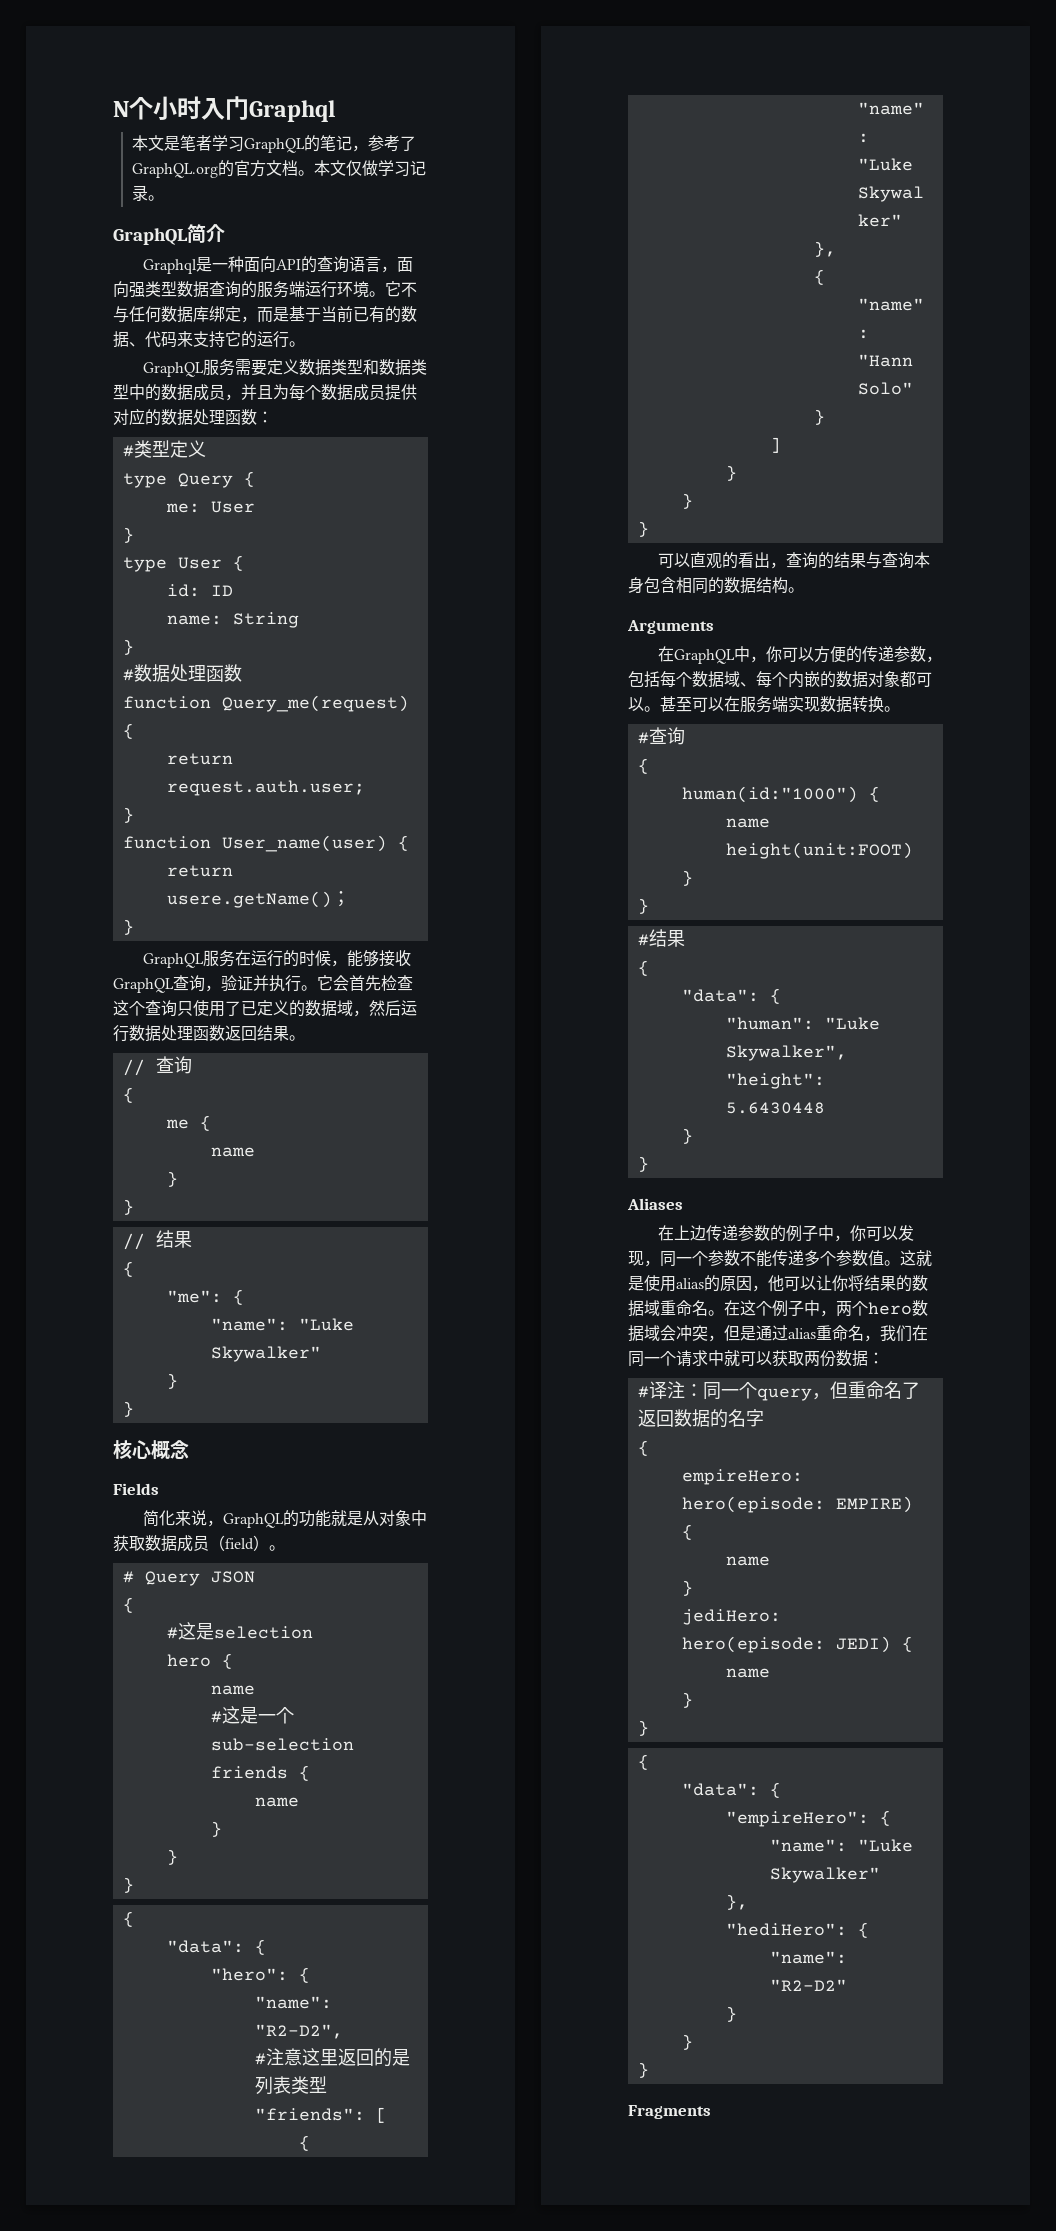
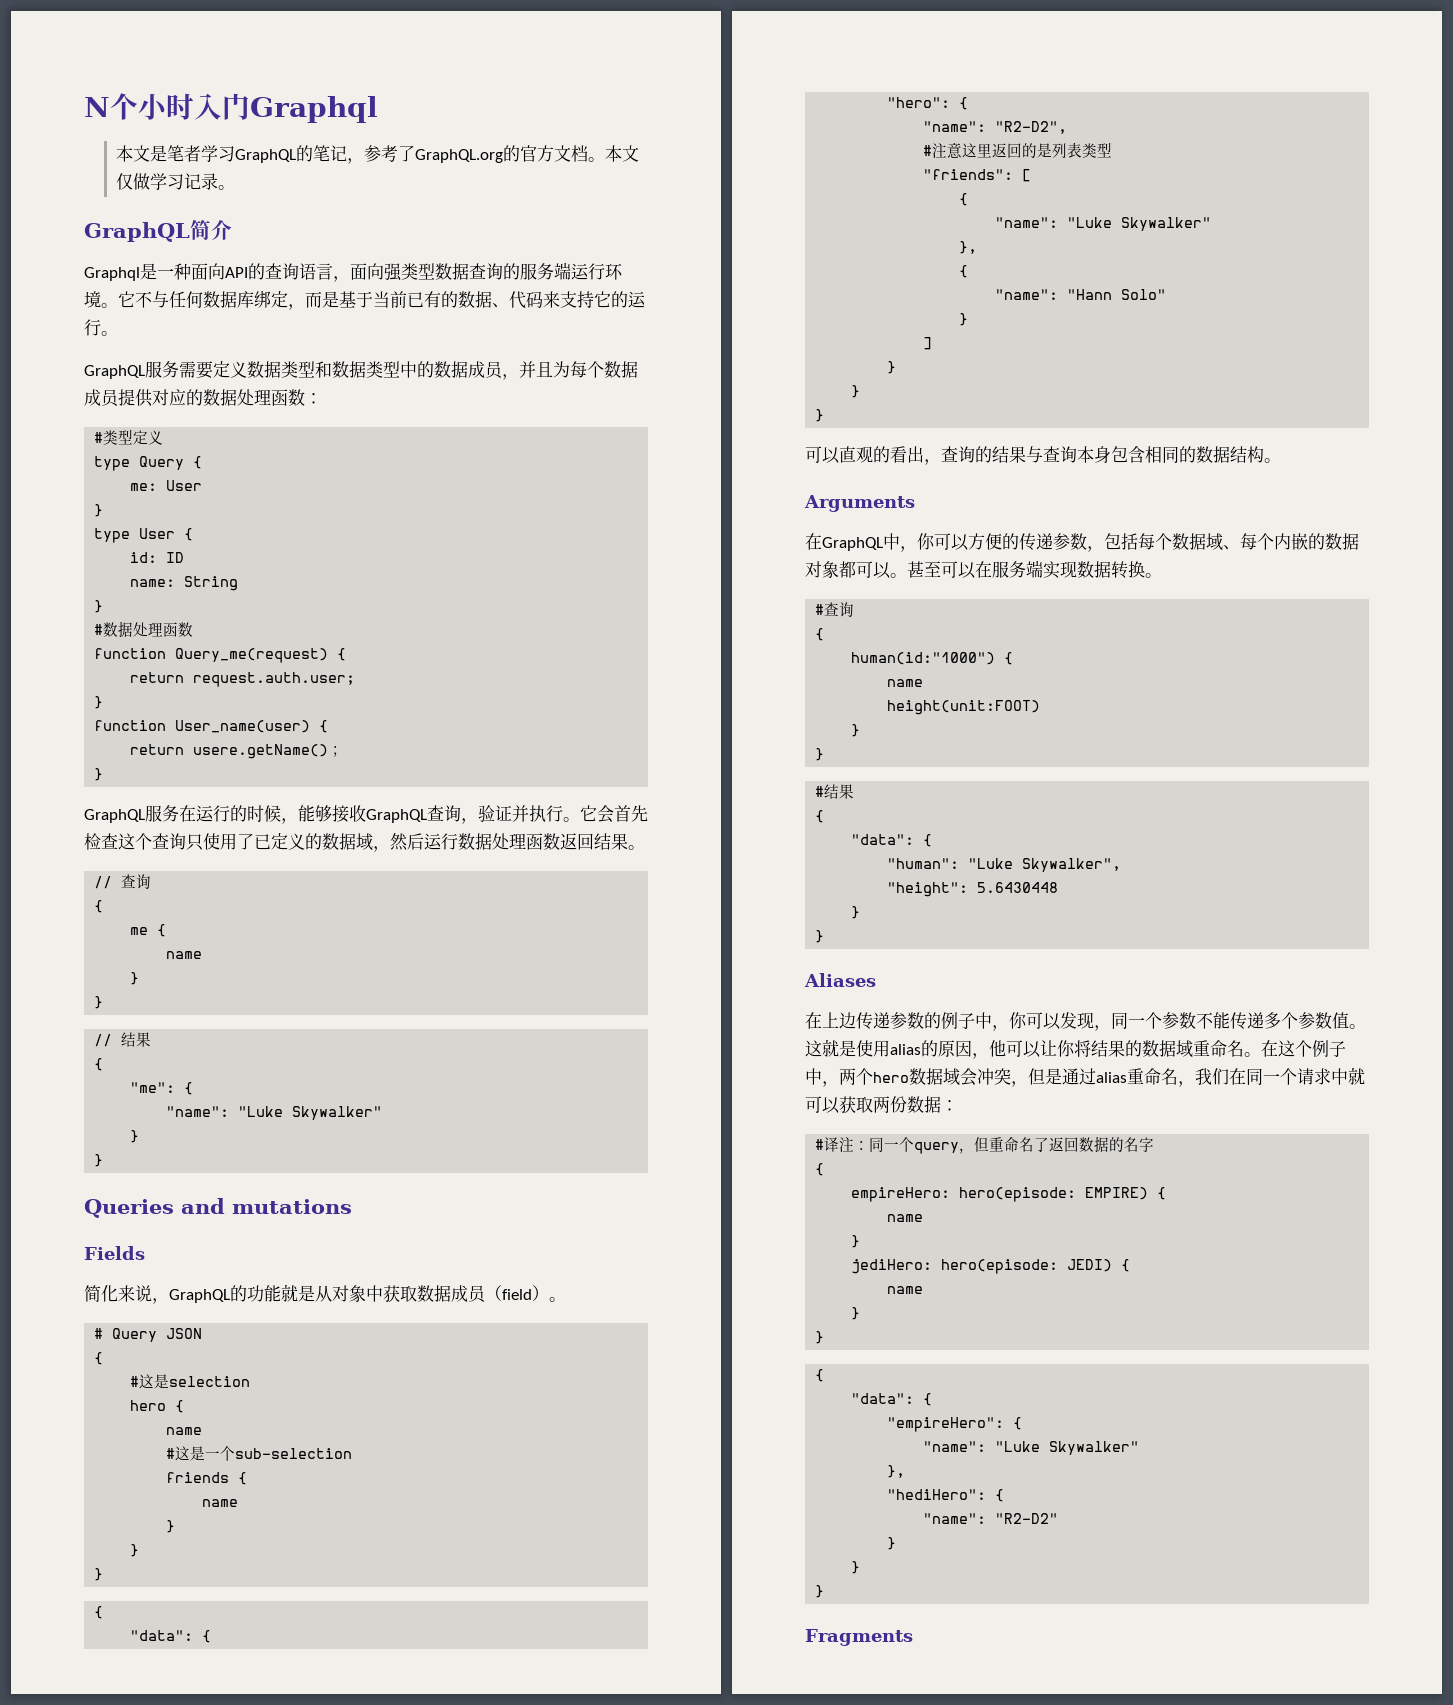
- 核心概念
+ Queries and mutations

